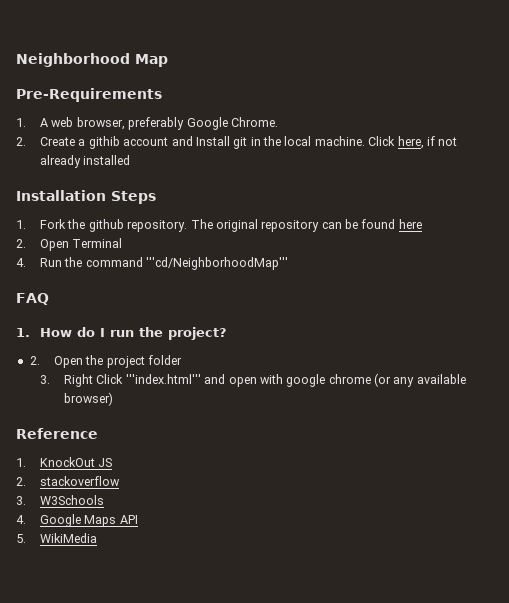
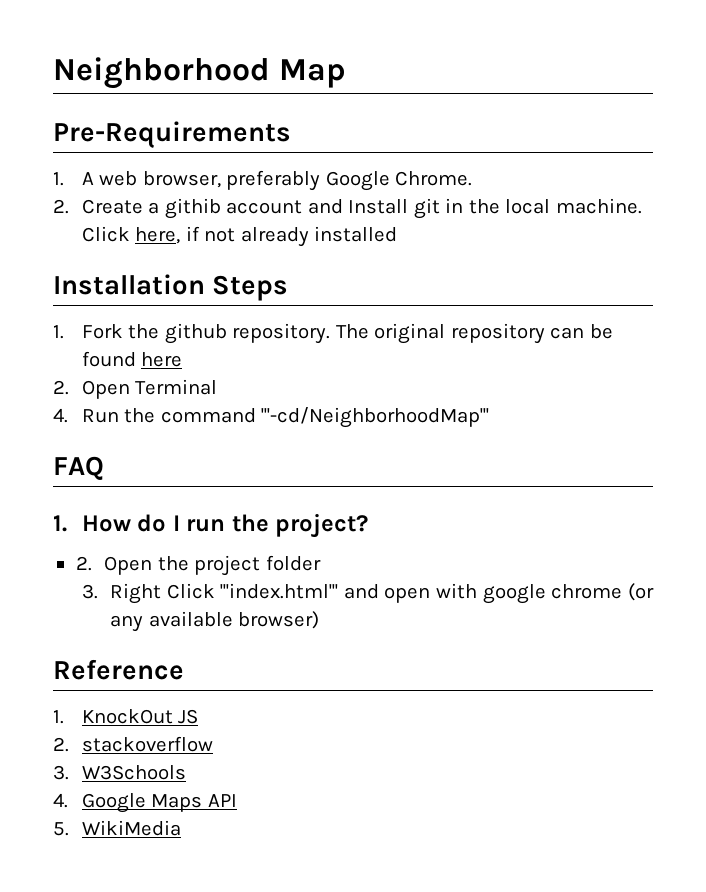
- 4. Run the command '''cd/NeighborhoodMap'''
+ 4. Run the command '''-cd/NeighborhoodMap'''

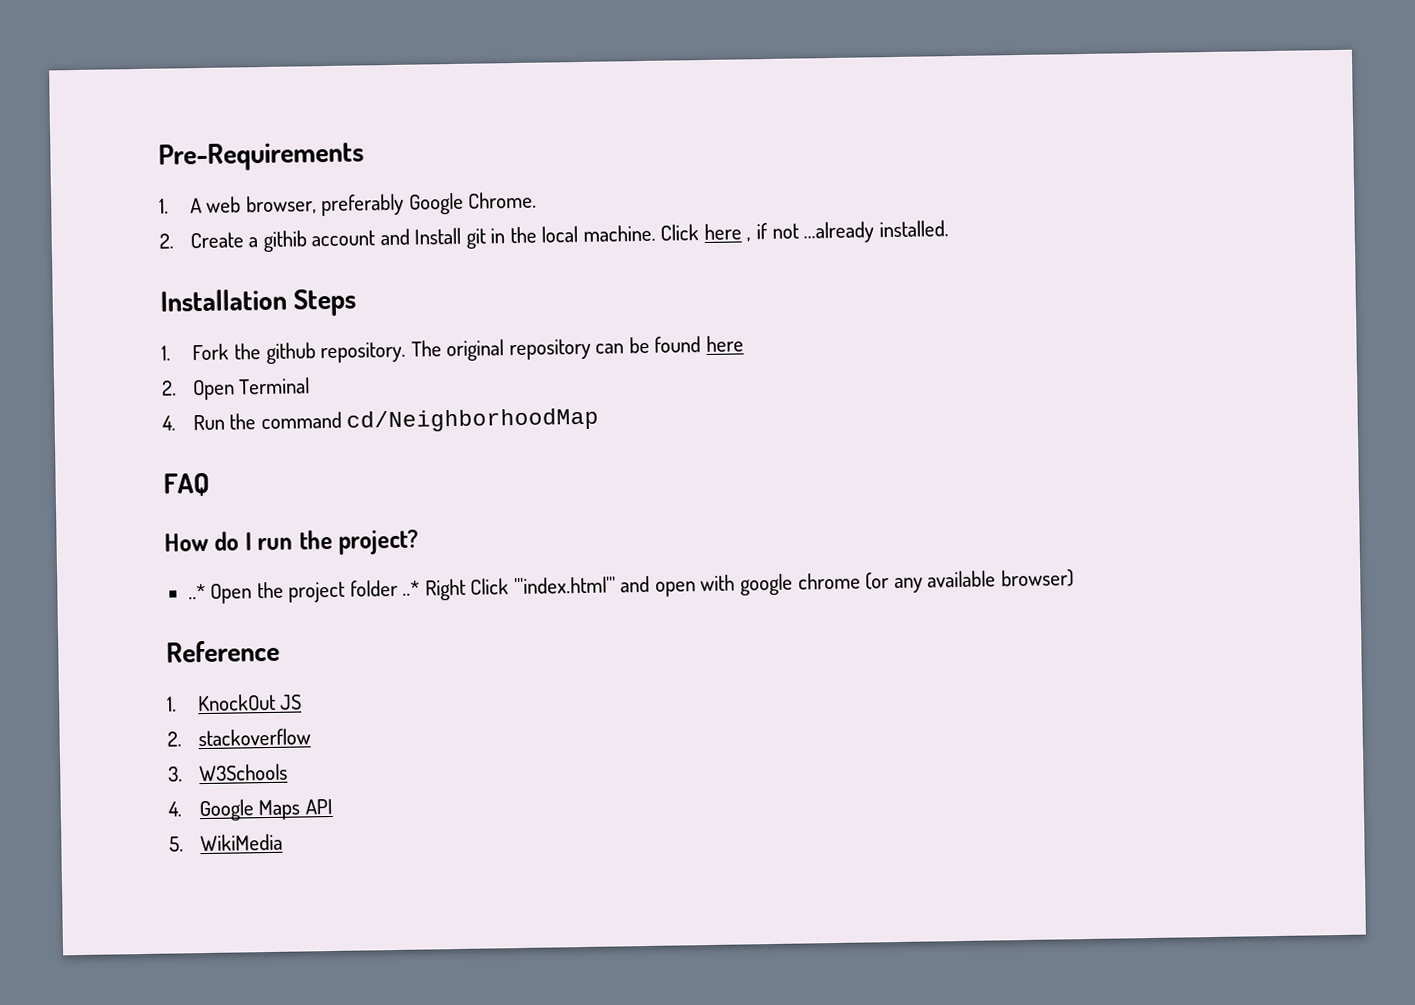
- Neighborhood Map
- Click here, if not already installed
+ Click here , if not ...already installed.
- 4. Run the command '''-cd/NeighborhoodMap'''
+ 4. Run the command cd/NeighborhoodMap
- 1. How do I run the project?
+ How do I run the project?
- 2. Open the project folder
- 3. Right Click '''index.html''' and open with google chrome (or any available browser)
+ ..* Open the project folder ..* Right Click '''index.html''' and open with google chrome (or any available browser)

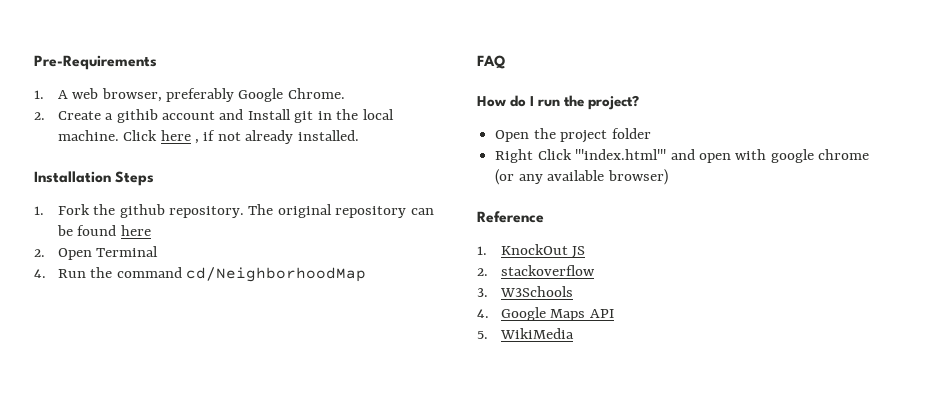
- Click here , if not ...already installed.
+ Click here , if not already installed.
- ..* Open the project folder ..* Right Click '''index.html''' and open with google chrome (or any available browser)
+ Open the project folder
+ Right Click '''index.html''' and open with google chrome (or any available browser)

